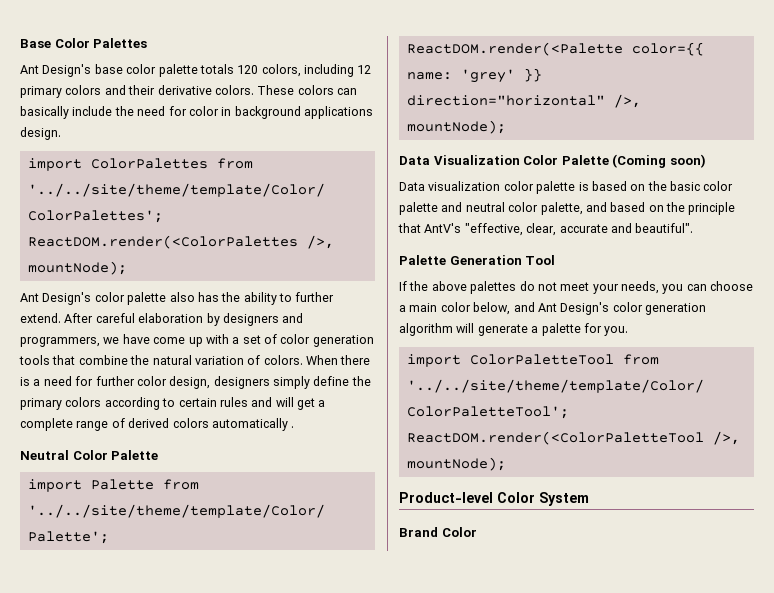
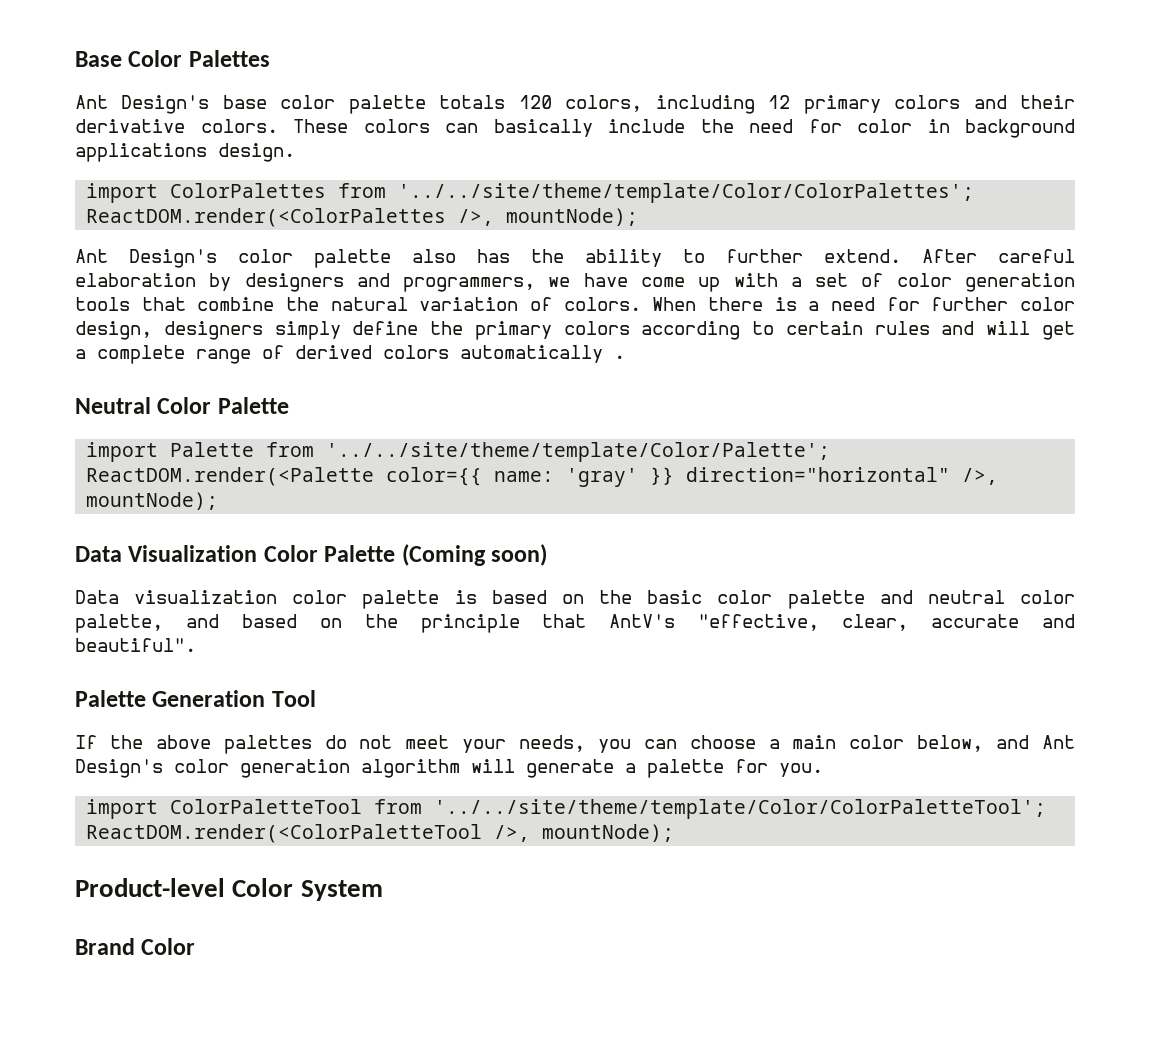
- ReactDOM.render(<Palette color={{ name: 'grey' }} direction="horizontal" />, mountNode);
+ ReactDOM.render(<Palette color={{ name: 'gray' }} direction="horizontal" />, mountNode);

